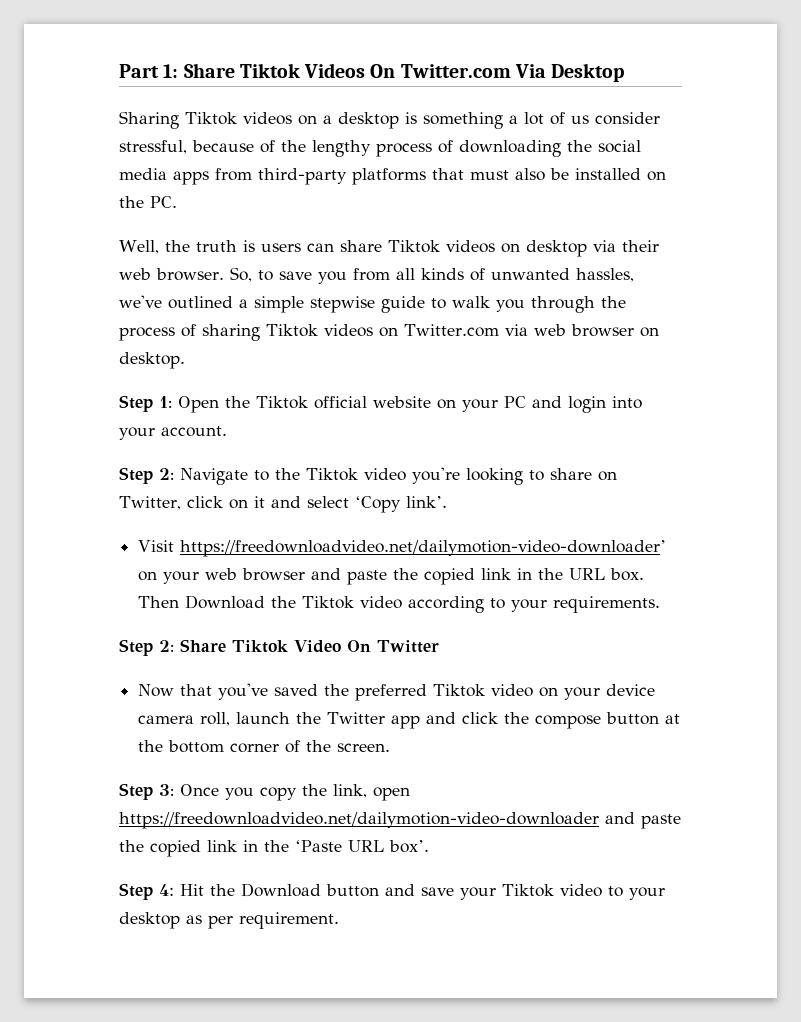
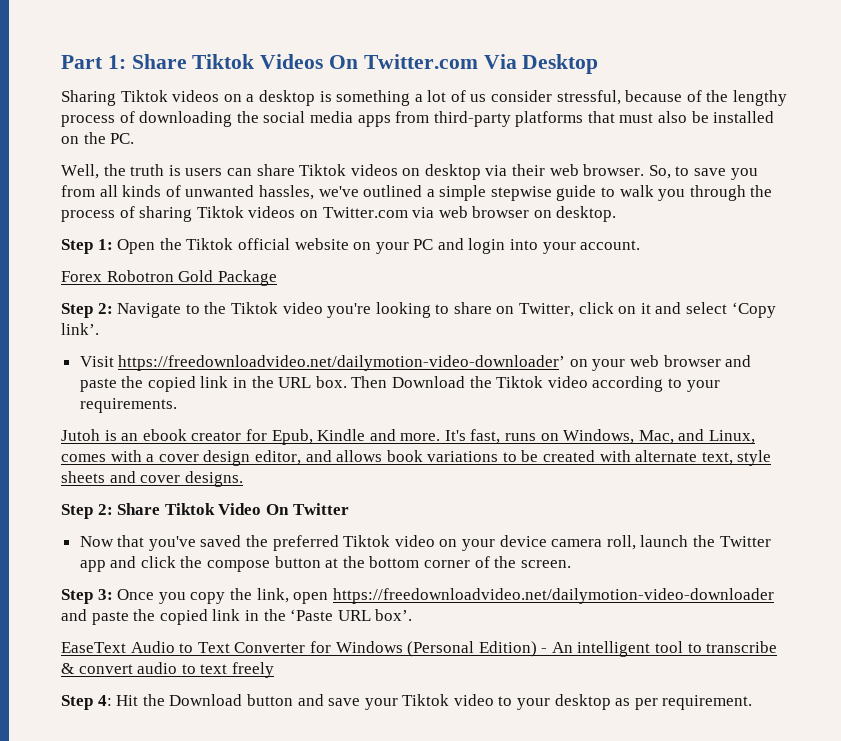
+ Forex Robotron Gold Package
+ Jutoh is an ebook creator for Epub, Kindle and more. It's fast, runs on Windows, Mac, and Linux, comes with a cover design editor, and allows book variations to be created with alternate text, style sheets and cover designs.
+ EaseText Audio to Text Converter for Windows (Personal Edition) - An intelligent tool to transcribe & convert audio to text freely

